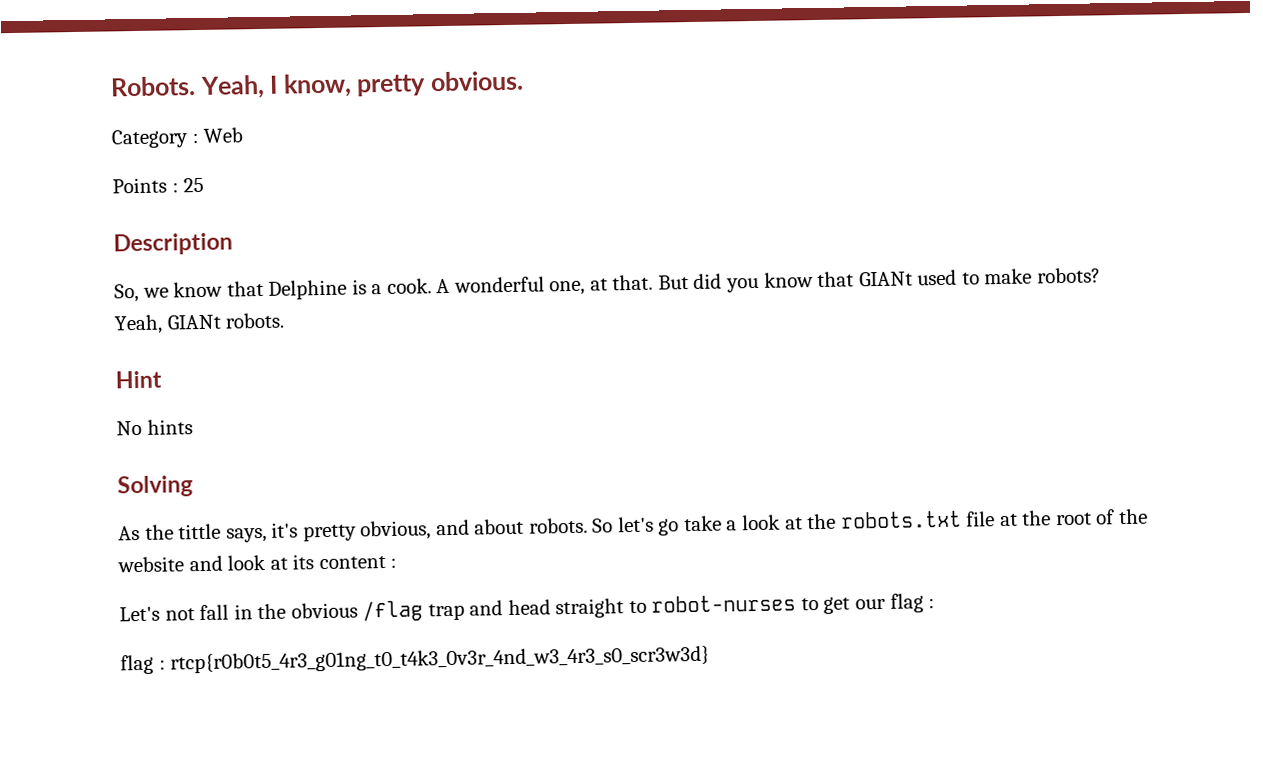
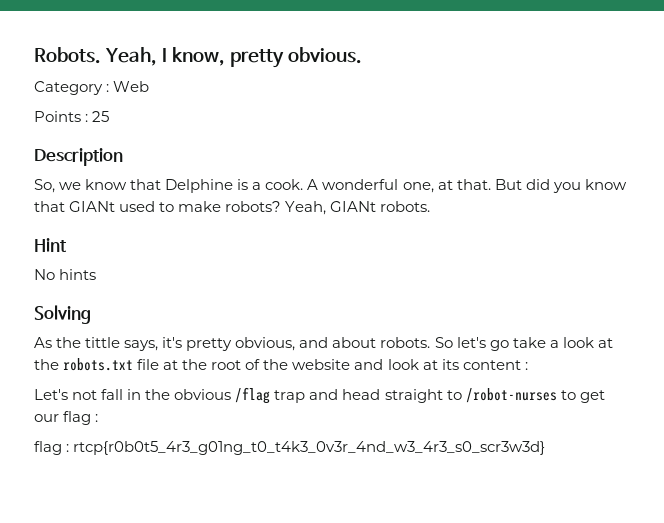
- Let's not fall in the obvious /flag trap and head straight to robot-nurses to get our flag :
+ Let's not fall in the obvious /flag trap and head straight to /robot-nurses to get our flag :

